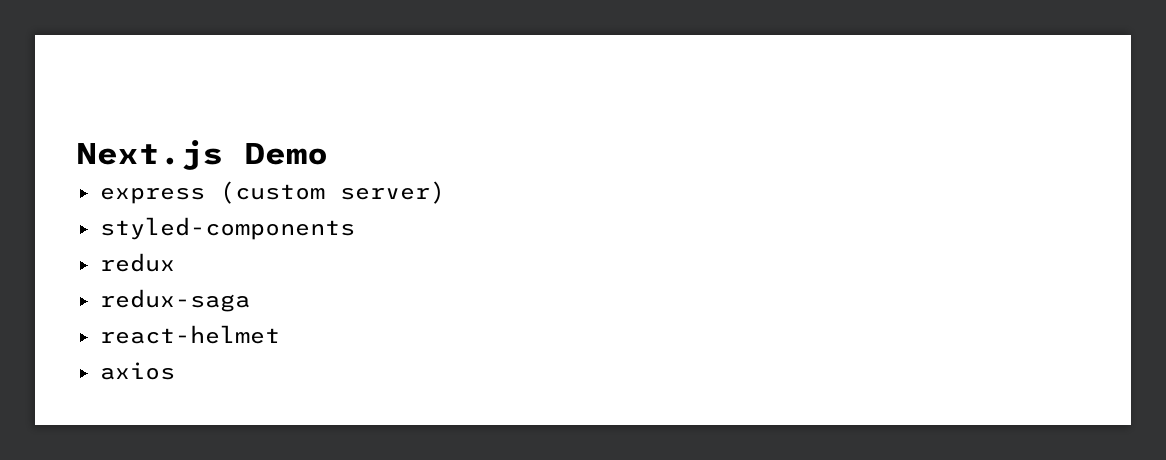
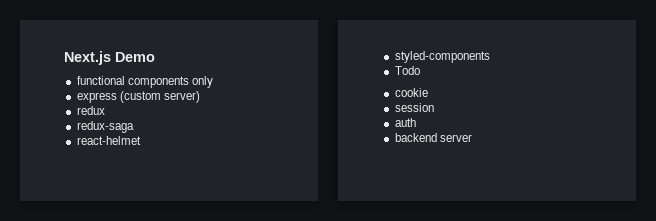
+ functional components only
- styled-components
- axios
+ styled-components
+ Todo
+ cookie
+ session
+ auth
+ backend server

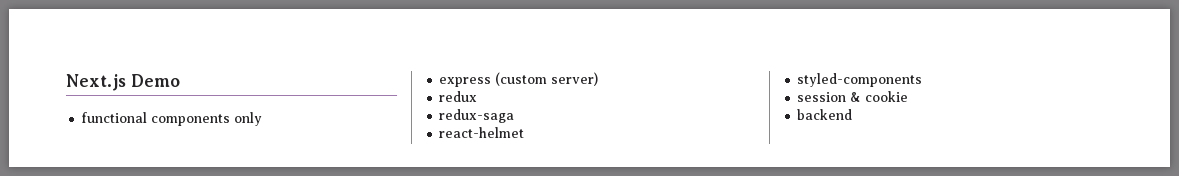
- Todo
- cookie
+ session & cookie
- session
- auth
- backend server
+ backend

